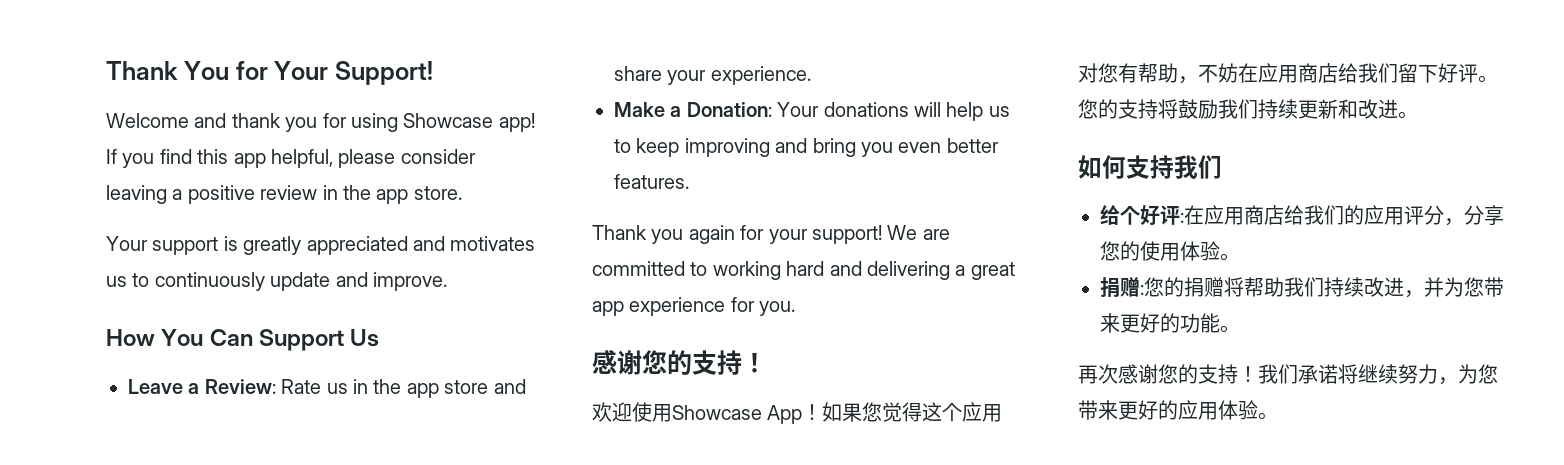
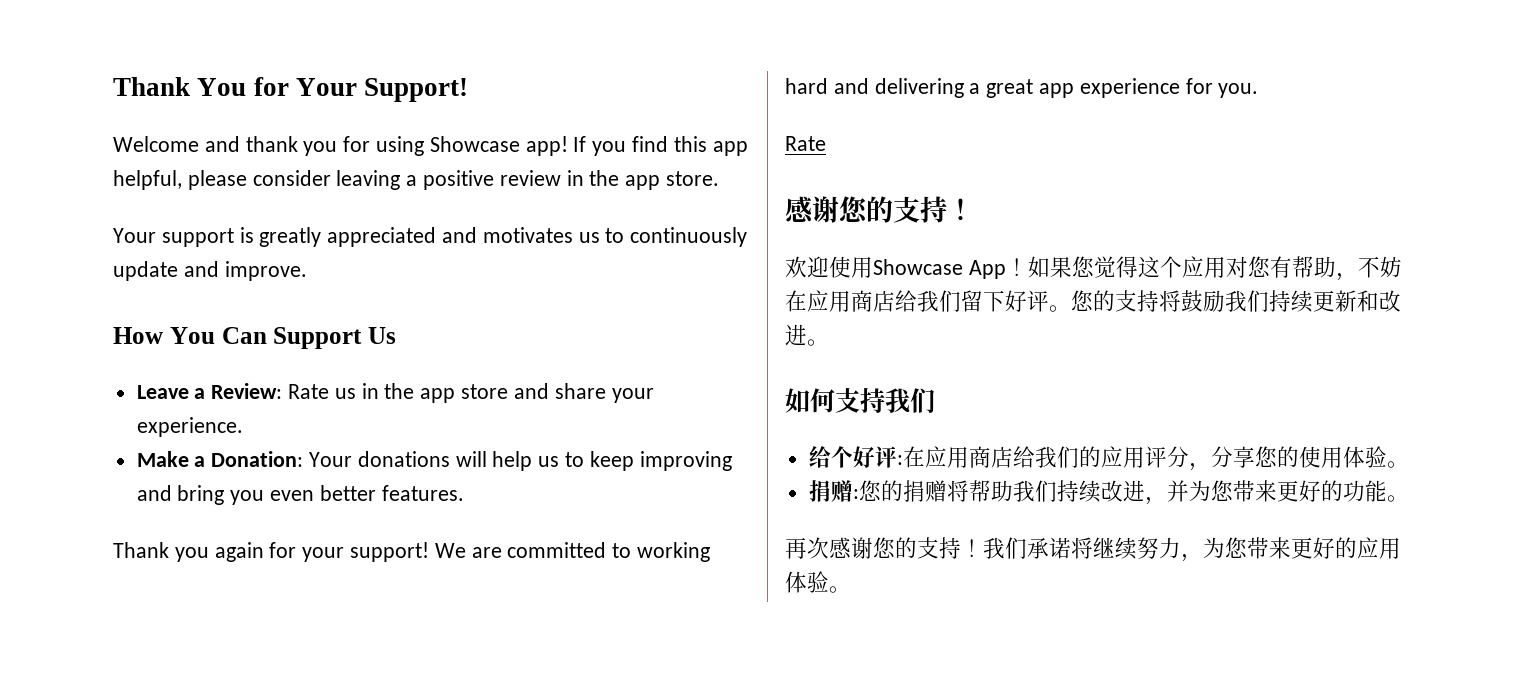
  We are committed to working hard and delivering a great app experience for you.
+ Rate

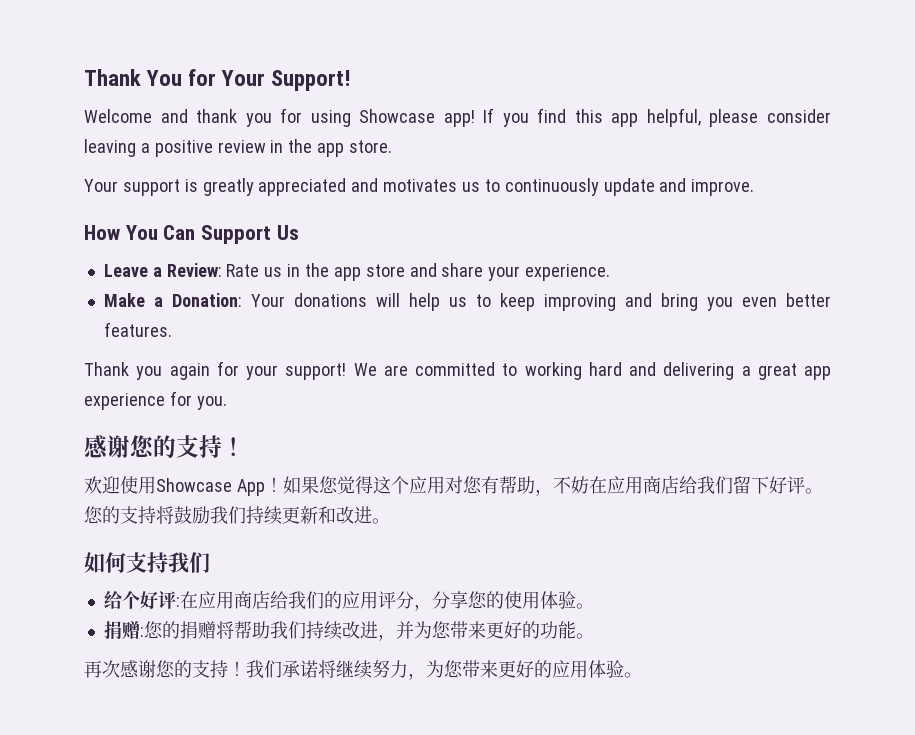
  We are committed to working hard and delivering a great app experience for you.
- Rate

